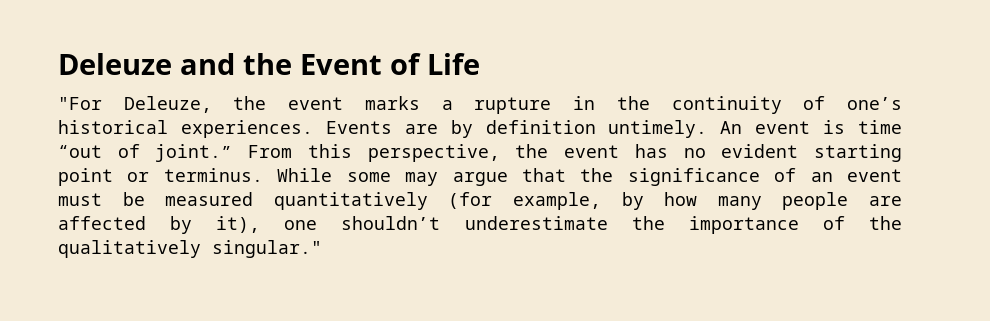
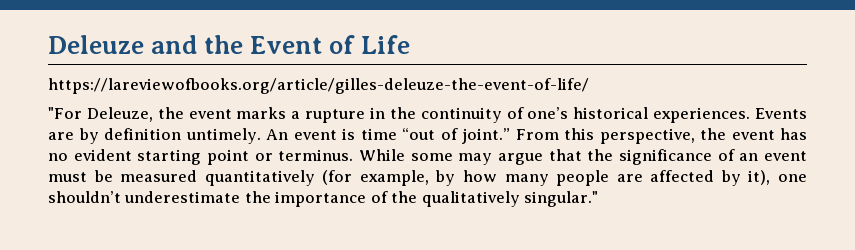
+ https://lareviewofbooks.org/article/gilles-deleuze-the-event-of-life/

